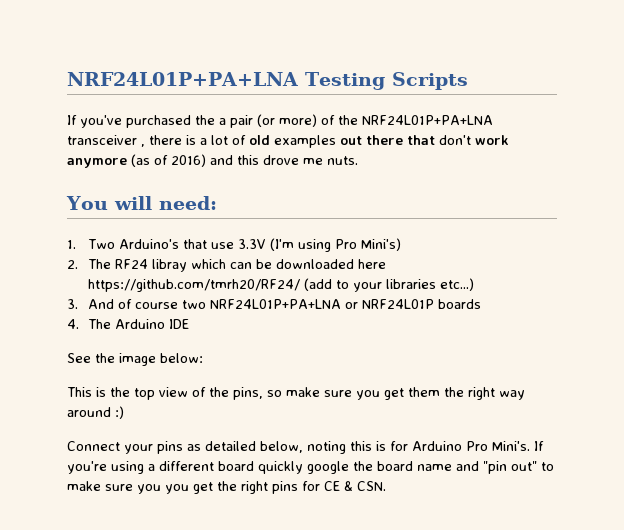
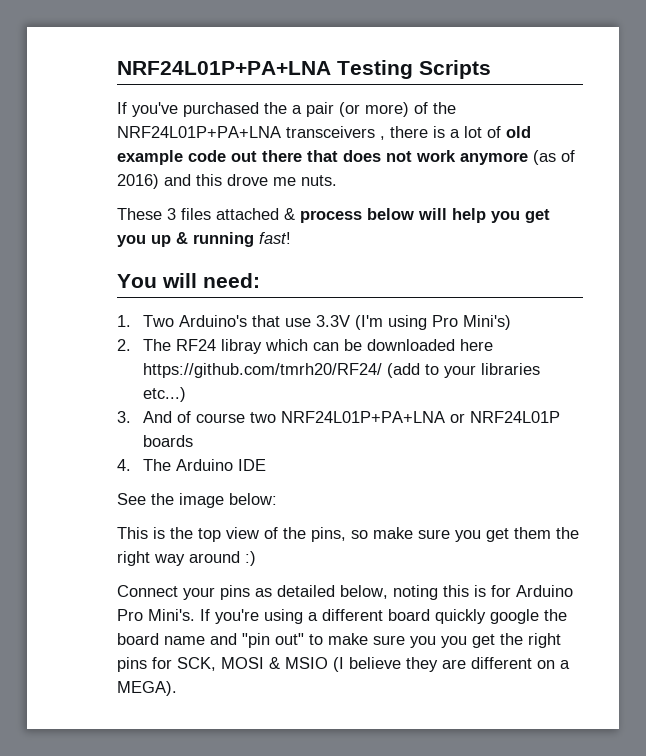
- If you've purchased the a pair (or more) of the NRF24L01P+PA+LNA transceiver , there is a lot of old examples out there that don't work anymore (as of 2016) and this drove me nuts.
+ If you've purchased the a pair (or more) of the NRF24L01P+PA+LNA transceivers , there is a lot of old example code out there that does not work anymore (as of 2016) and this drove me nuts.
+ These 3 files attached & process below will help you get you up & running fast!
- If you're using a different board quickly google the board name and "pin out" to make sure you you get the right pins for CE & CSN.
+ If you're using a different board quickly google the board name and "pin out" to make sure you you get the right pins for SCK, MOSI & MSIO (I believe they are different on a MEGA).

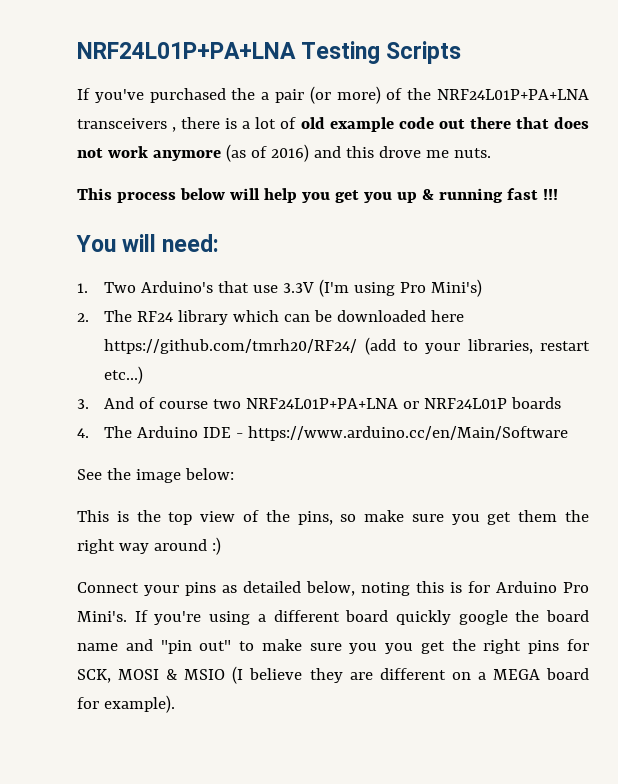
- These 3 files attached & process below will help you get you up & running fast!
+ This process below will help you get you up & running fast !!!
- 2. The RF24 libray which can be downloaded here https://github.com/tmrh20/RF24/ (add to your libraries etc...)
+ 2. The RF24 library which can be downloaded here https://github.com/tmrh20/RF24/ (add to your libraries, restart etc...)
- 4. The Arduino IDE
+ 4. The Arduino IDE - https://www.arduino.cc/en/Main/Software
- If you're using a different board quickly google the board name and "pin out" to make sure you you get the right pins for SCK, MOSI & MSIO (I believe they are different on a MEGA).
+ If you're using a different board quickly google the board name and "pin out" to make sure you you get the right pins for SCK, MOSI & MSIO (I believe they are different on a MEGA board for example).

